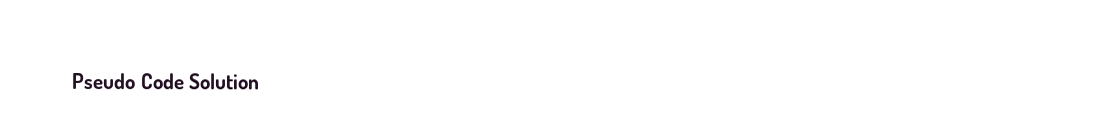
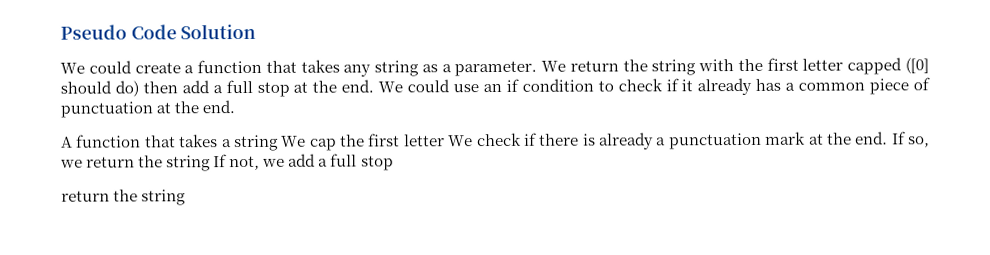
+ We could create a function that takes any string as a parameter. We return the string with the first letter capped ([0] should do) then add a full stop at the end. We could use an if condition to check if it already has a common piece of punctuation at the end.
+ A function that takes a string We cap the first letter We check if there is already a punctuation mark at the end. If so, we return the string If not, we add a full stop
+ return the string

